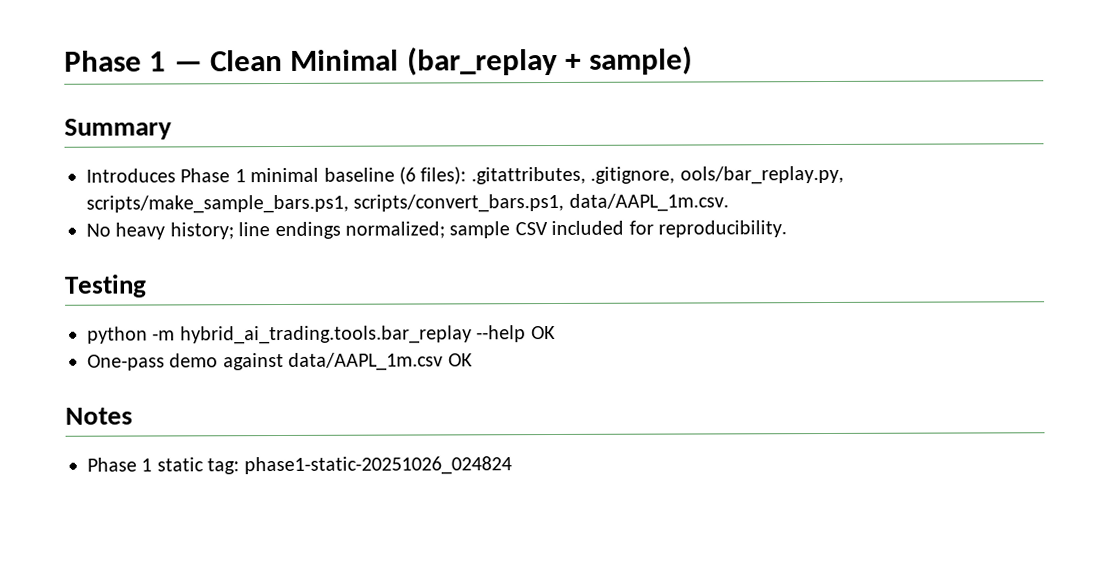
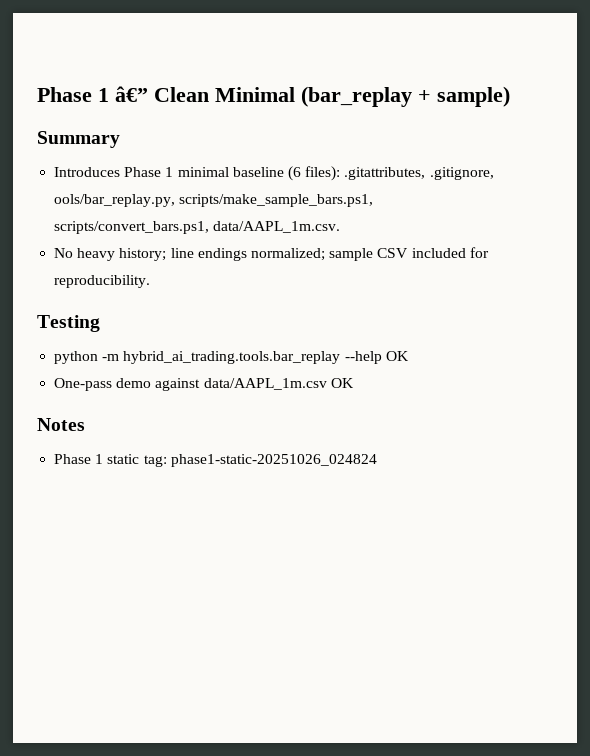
- Phase 1 — Clean Minimal (bar_replay + sample)
+ Phase 1 â€” Clean Minimal (bar_replay + sample)

